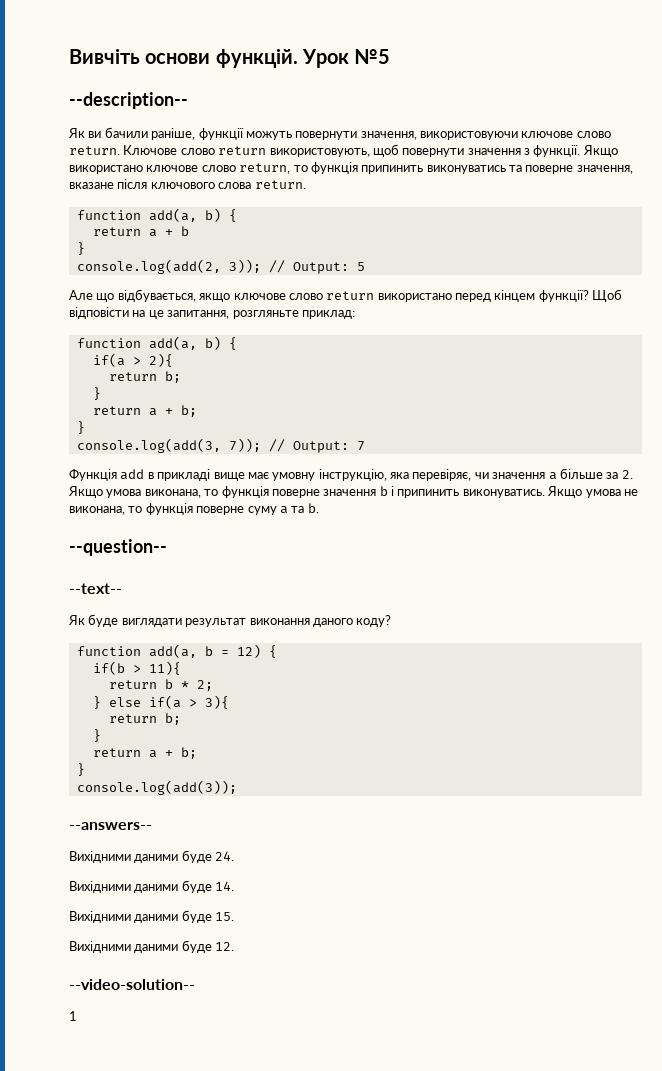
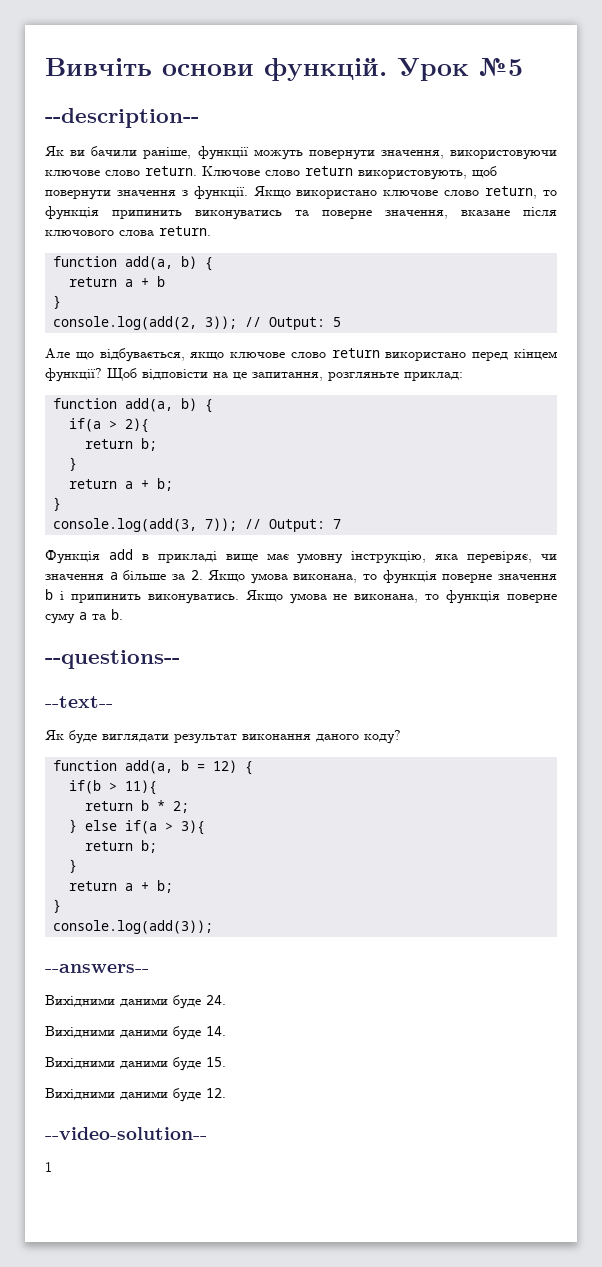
- --question--
+ --questions--

